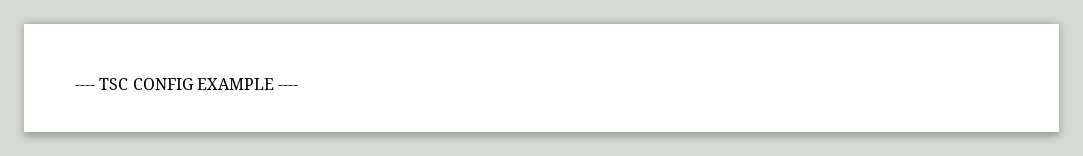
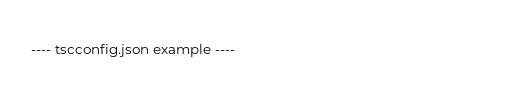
- ---- TSC CONFIG EXAMPLE ----
+ ---- tscconfig.json example ----

